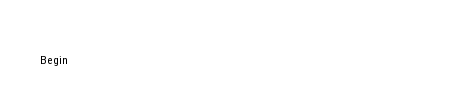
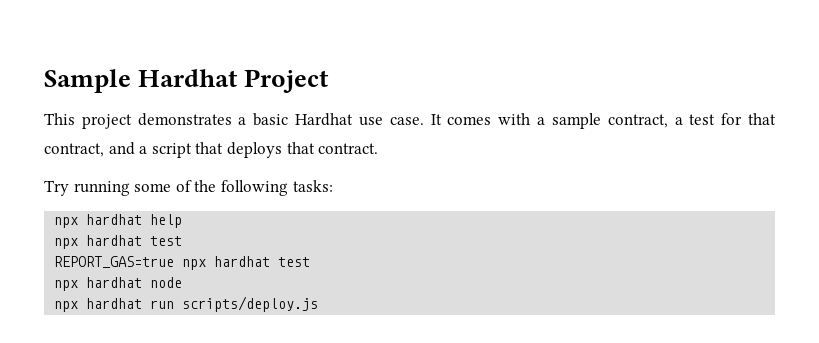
- Begin
+ Sample Hardhat Project
+ This project demonstrates a basic Hardhat use case. It comes with a sample contract, a test for that contract, and a script that deploys that contract.
+ Try running some of the following tasks:
+ npx hardhat help
+ npx hardhat test
+ REPORT_GAS=true npx hardhat test
+ npx hardhat node
+ npx hardhat run scripts/deploy.js

